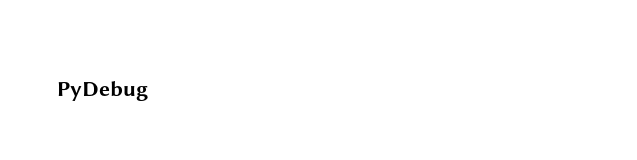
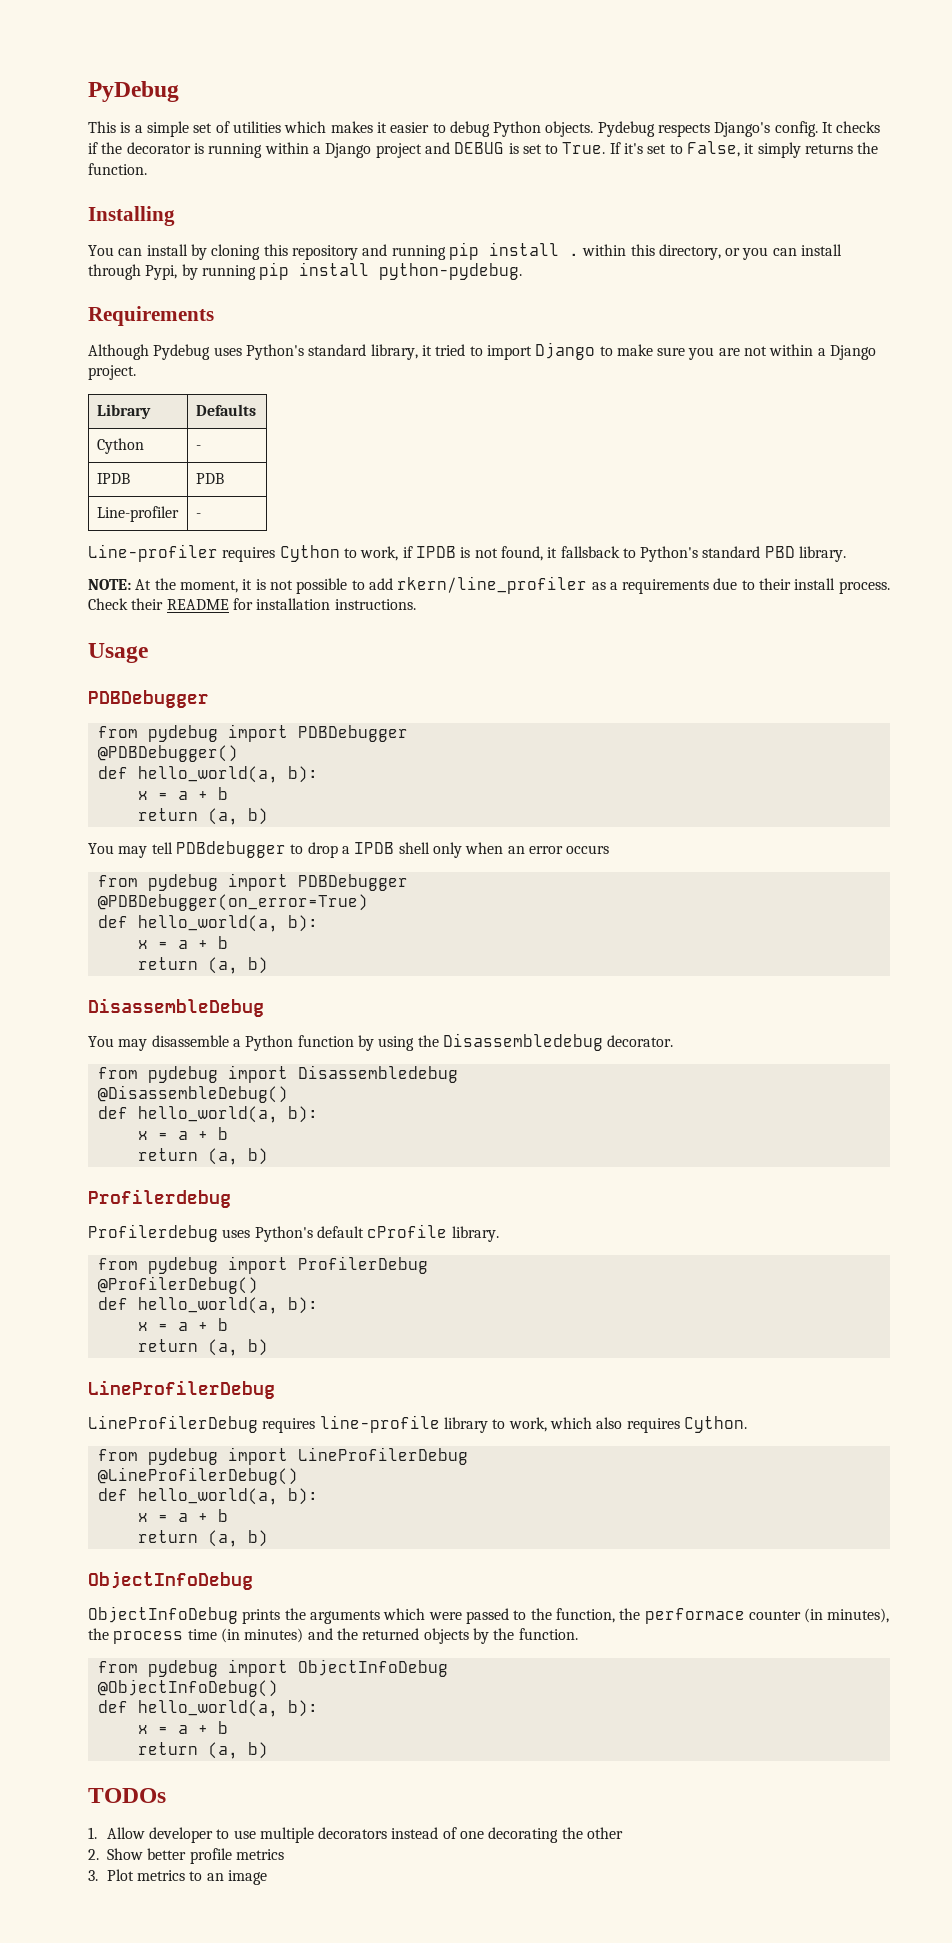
+ This is a simple set of utilities which makes it easier to debug Python objects. Pydebug respects Django's config. It checks if the decorator is running within a Django project and DEBUG is set to True. If it's set to False, it simply returns the function.
+ Installing
+ You can install by cloning this repository and running pip install . within this directory, or you can install through Pypi, by running pip install python-pydebug.
+ Requirements
+ Although Pydebug uses Python's standard library, it tried to import Django to make sure you are not within a Django project.
+ Library | Defaults
+ Cython | -
+ IPDB | PDB
+ Line-profiler | -
+ Line-profiler requires Cython to work, if IPDB is not found, it fallsback to Python's standard PBD library.
+ NOTE: At the moment, it is not possible to add rkern/line_profiler as a requirements due to their install process. Check their README for installation instructions.
+ Usage
+ PDBDebugger
+ from pydebug import PDBDebugger
+ @PDBDebugger()
+ def hello_world(a, b):
+ x = a + b
+ return (a, b)
+ You may tell PDBdebugger to drop a IPDB shell only when an error occurs
+ from pydebug import PDBDebugger
+ @PDBDebugger(on_error=True)
+ def hello_world(a, b):
+ x = a + b
+ return (a, b)
+ DisassembleDebug
+ You may disassemble a Python function by using the Disassembledebug decorator.
+ from pydebug import Disassembledebug
+ @DisassembleDebug()
+ def hello_world(a, b):
+ x = a + b
+ return (a, b)
+ Profilerdebug
+ Profilerdebug uses Python's default cProfile library.
+ from pydebug import ProfilerDebug
+ @ProfilerDebug()
+ def hello_world(a, b):
+ x = a + b
+ return (a, b)
+ LineProfilerDebug
+ LineProfilerDebug requires line-profile library to work, which also requires Cython.
+ from pydebug import LineProfilerDebug
+ @LineProfilerDebug()
+ def hello_world(a, b):
+ x = a + b
+ return (a, b)
+ ObjectInfoDebug
+ ObjectInfoDebug prints the arguments which were passed to the function, the performace counter (in minutes), the process time (in minutes) and the returned objects by the function.
+ from pydebug import ObjectInfoDebug
+ @ObjectInfoDebug()
+ def hello_world(a, b):
+ x = a + b
+ return (a, b)
+ TODOs
+ 1. Allow developer to use multiple decorators instead of one decorating the other
+ 2. Show better profile metrics
+ 3. Plot metrics to an image

